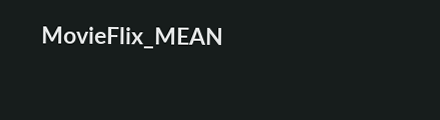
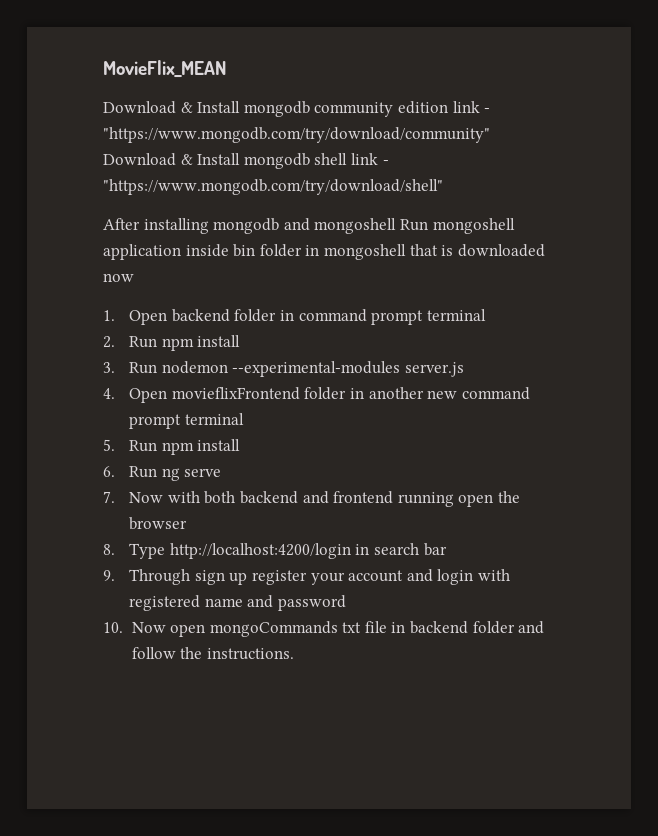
+ Download & Install mongodb community edition link - "https://www.mongodb.com/try/download/community" Download & Install mongodb shell link - "https://www.mongodb.com/try/download/shell"
+ After installing mongodb and mongoshell Run mongoshell application inside bin folder in mongoshell that is downloaded now
+ 1. Open backend folder in command prompt terminal
+ 2. Run npm install
+ 3. Run nodemon --experimental-modules server.js
+ 4. Open movieflixFrontend folder in another new command prompt terminal
+ 5. Run npm install
+ 6. Run ng serve
+ 7. Now with both backend and frontend running open the browser
+ 8. Type http://localhost:4200/login in search bar
+ 9. Through sign up register your account and login with registered name and password
+ 10. Now open mongoCommands txt file in backend folder and follow the instructions.

